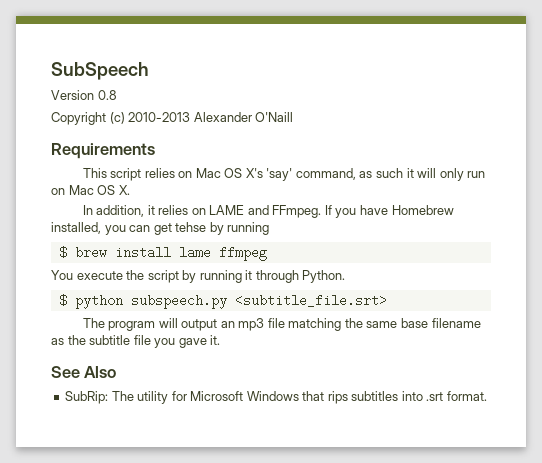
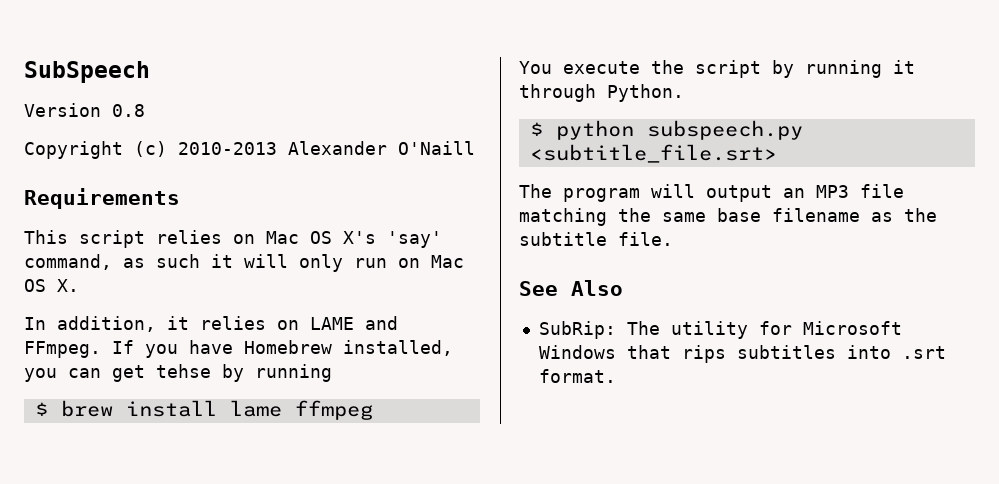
- The program will output an mp3 file matching the same base filename as the subtitle file you gave it.
+ The program will output an MP3 file matching the same base filename as the subtitle file.

